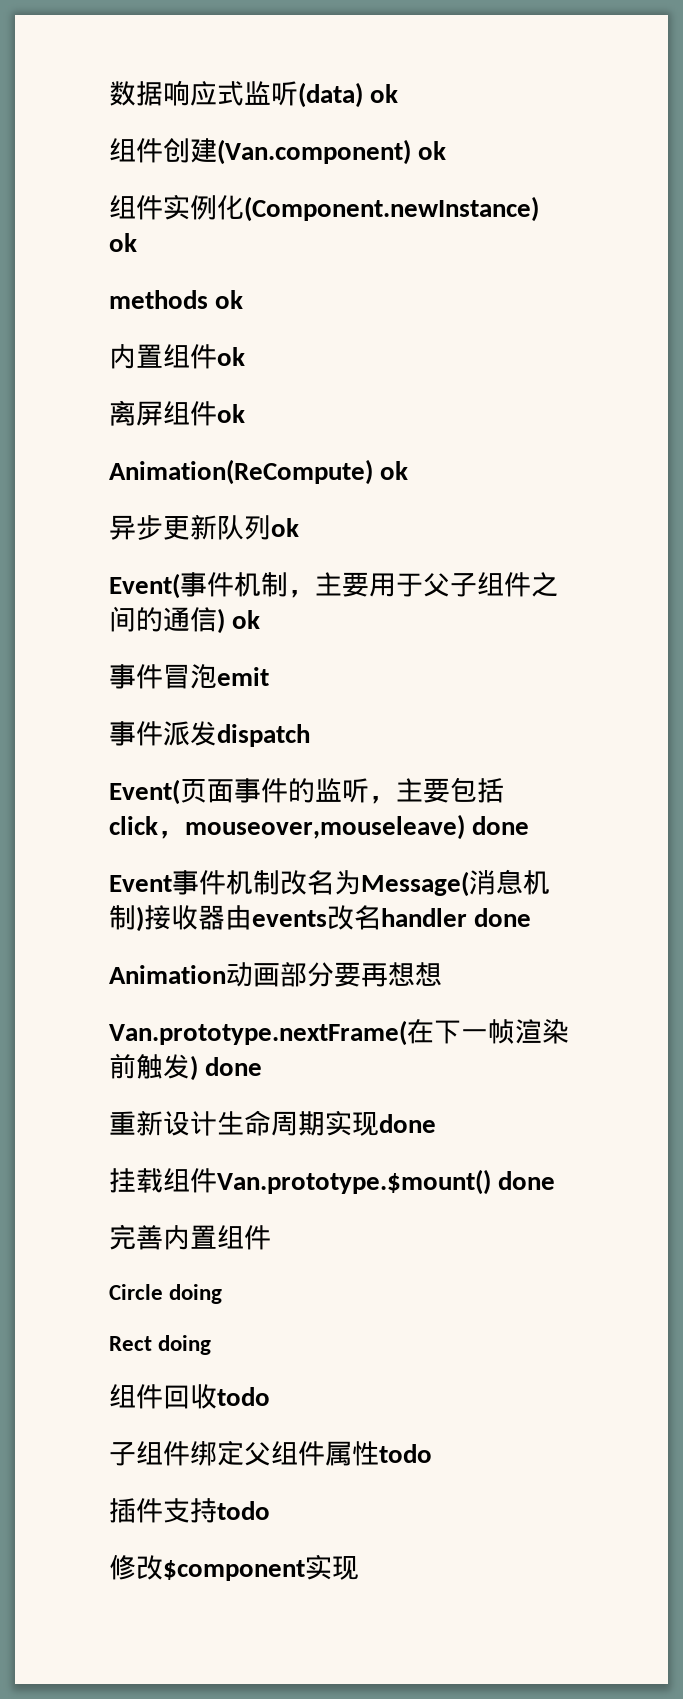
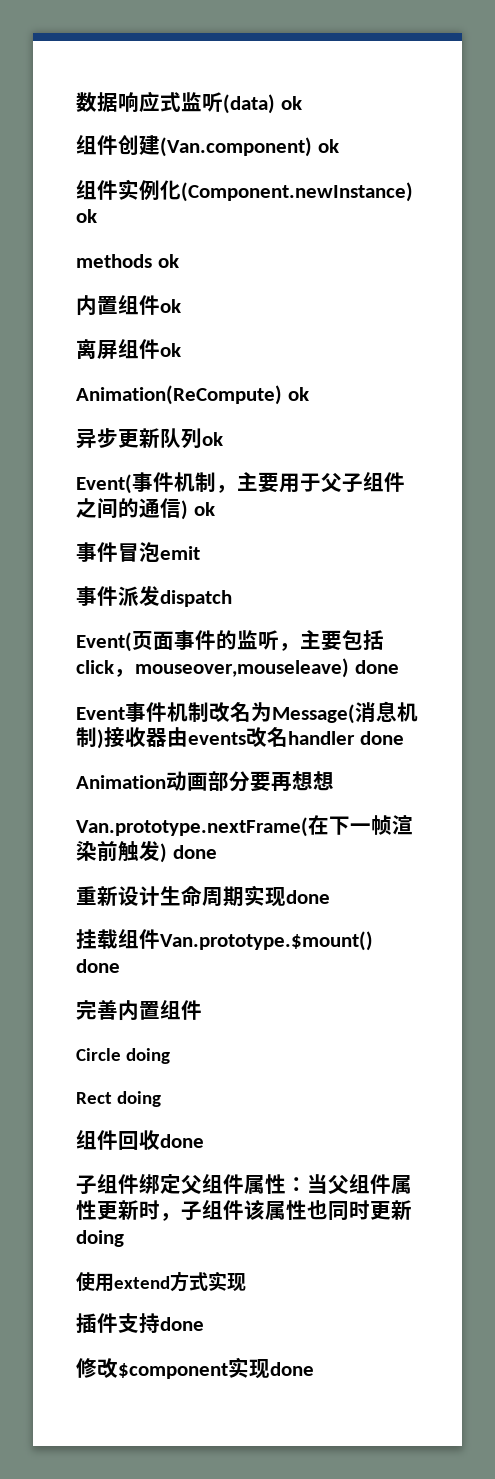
- 组件回收todo
+ 组件回收done
- 子组件绑定父组件属性todo
+ 子组件绑定父组件属性：当父组件属性更新时，子组件该属性也同时更新doing
+ 使用extend方式实现
- 插件支持todo
+ 插件支持done
- 修改$component实现
+ 修改$component实现done

